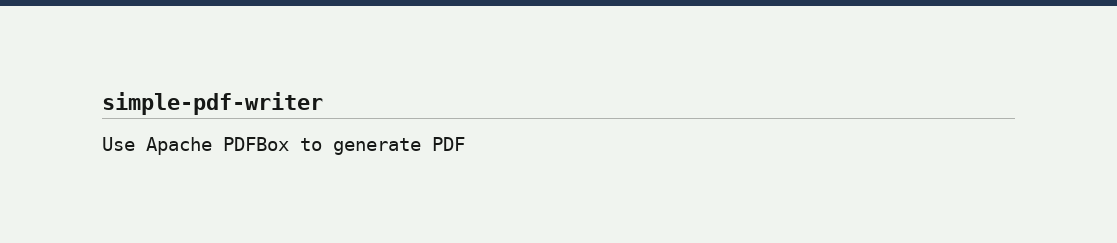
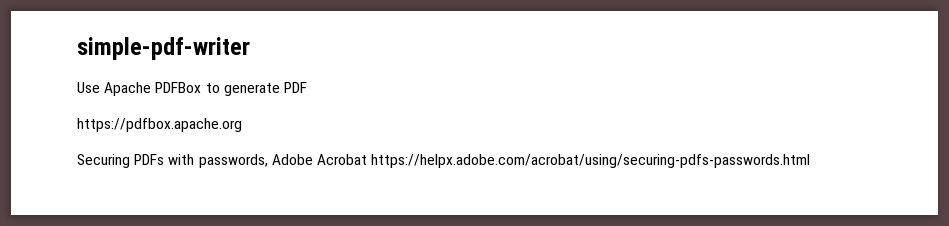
+ https://pdfbox.apache.org
+ Securing PDFs with passwords, Adobe Acrobat https://helpx.adobe.com/acrobat/using/securing-pdfs-passwords.html

